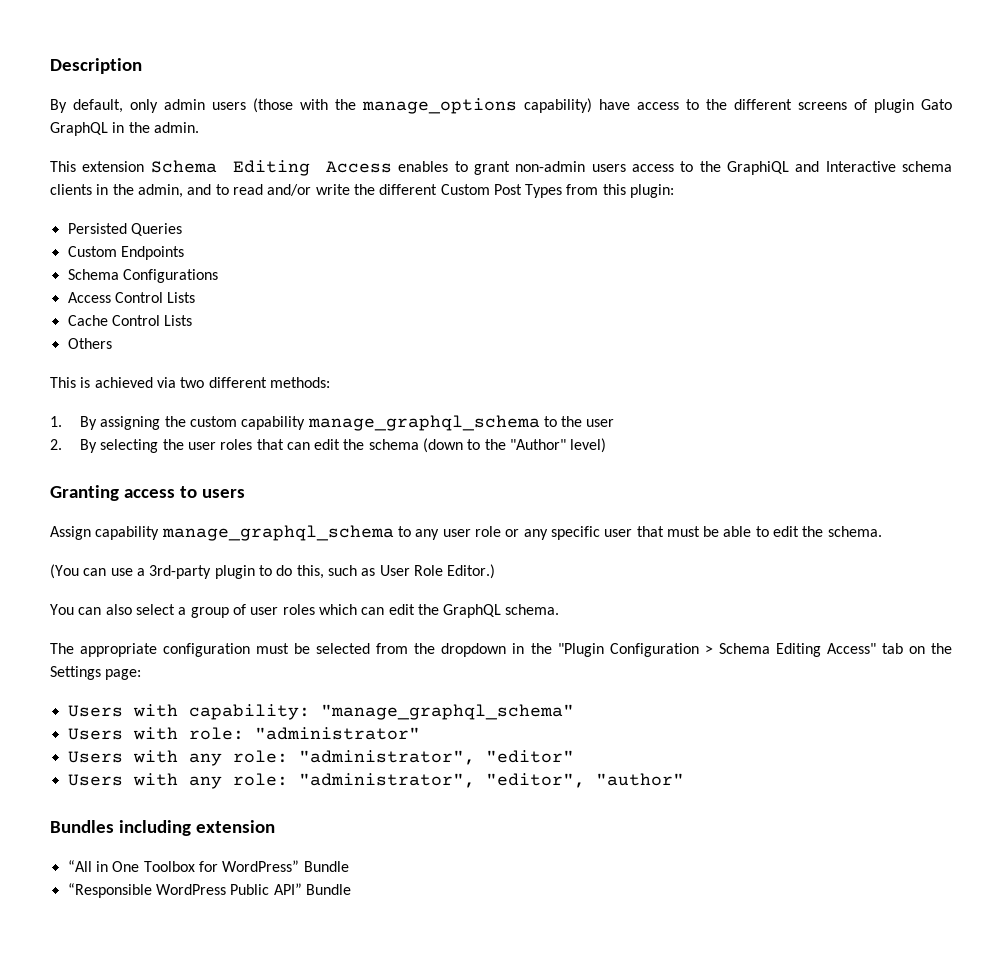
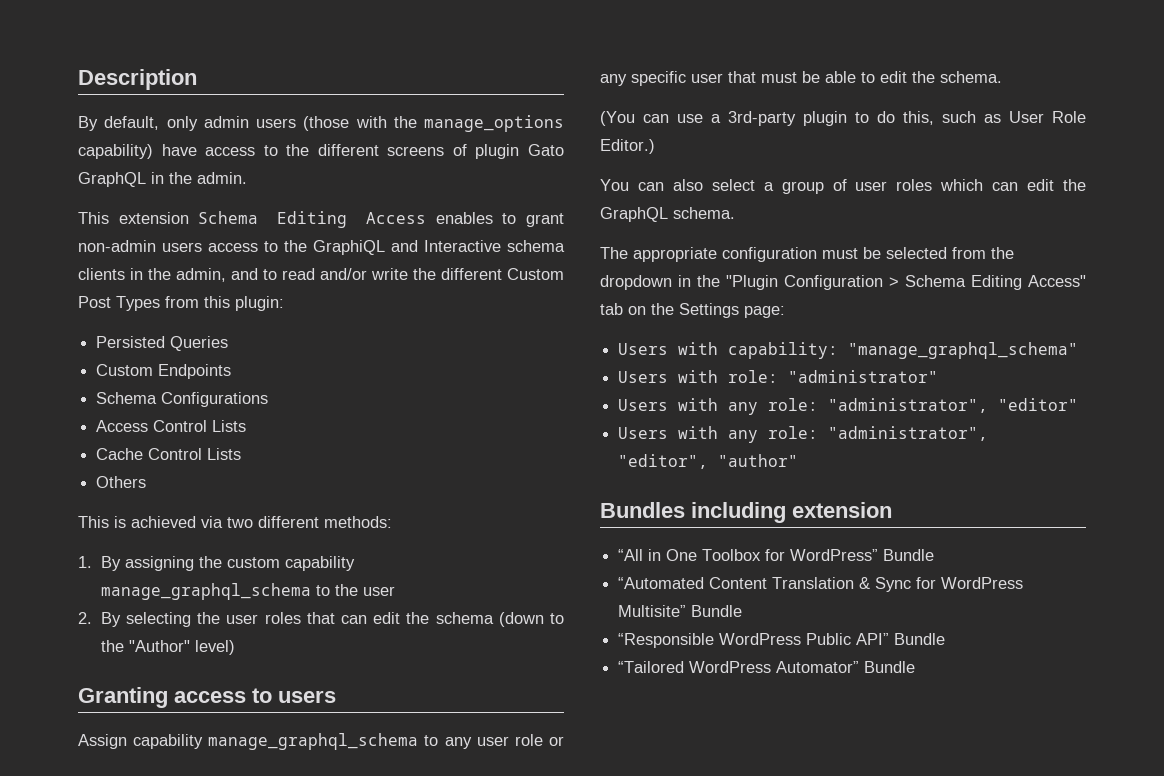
+ “Automated Content Translation & Sync for WordPress Multisite” Bundle
+ “Tailored WordPress Automator” Bundle

